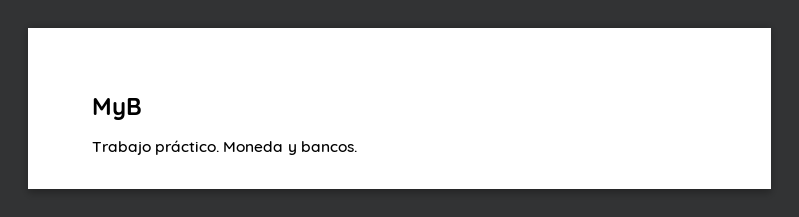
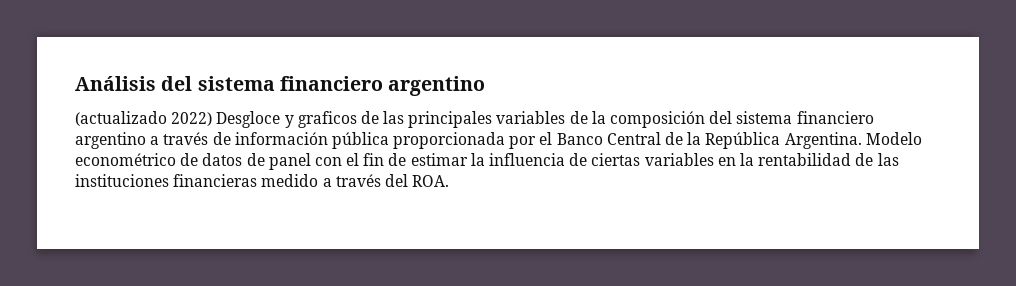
- MyB
- Trabajo práctico. Moneda y bancos.
+ Análisis del sistema financiero argentino
+ (actualizado 2022) Desgloce y graficos de las principales variables de la composición del sistema financiero argentino a través de información pública proporcionada por el Banco Central de la República Argentina. Modelo econométrico de datos de panel con el fin de estimar la influencia de ciertas variables en la rentabilidad de las instituciones financieras medido a través del ROA.

